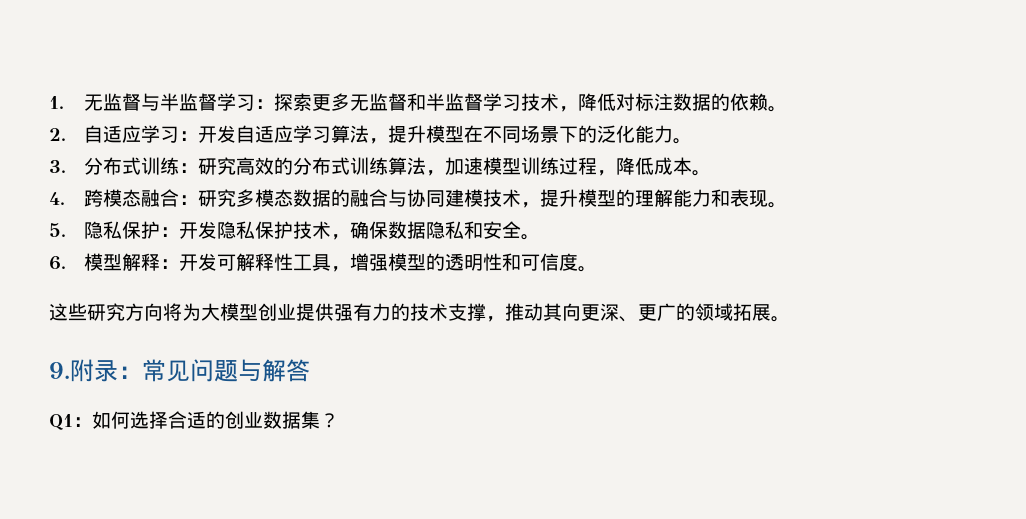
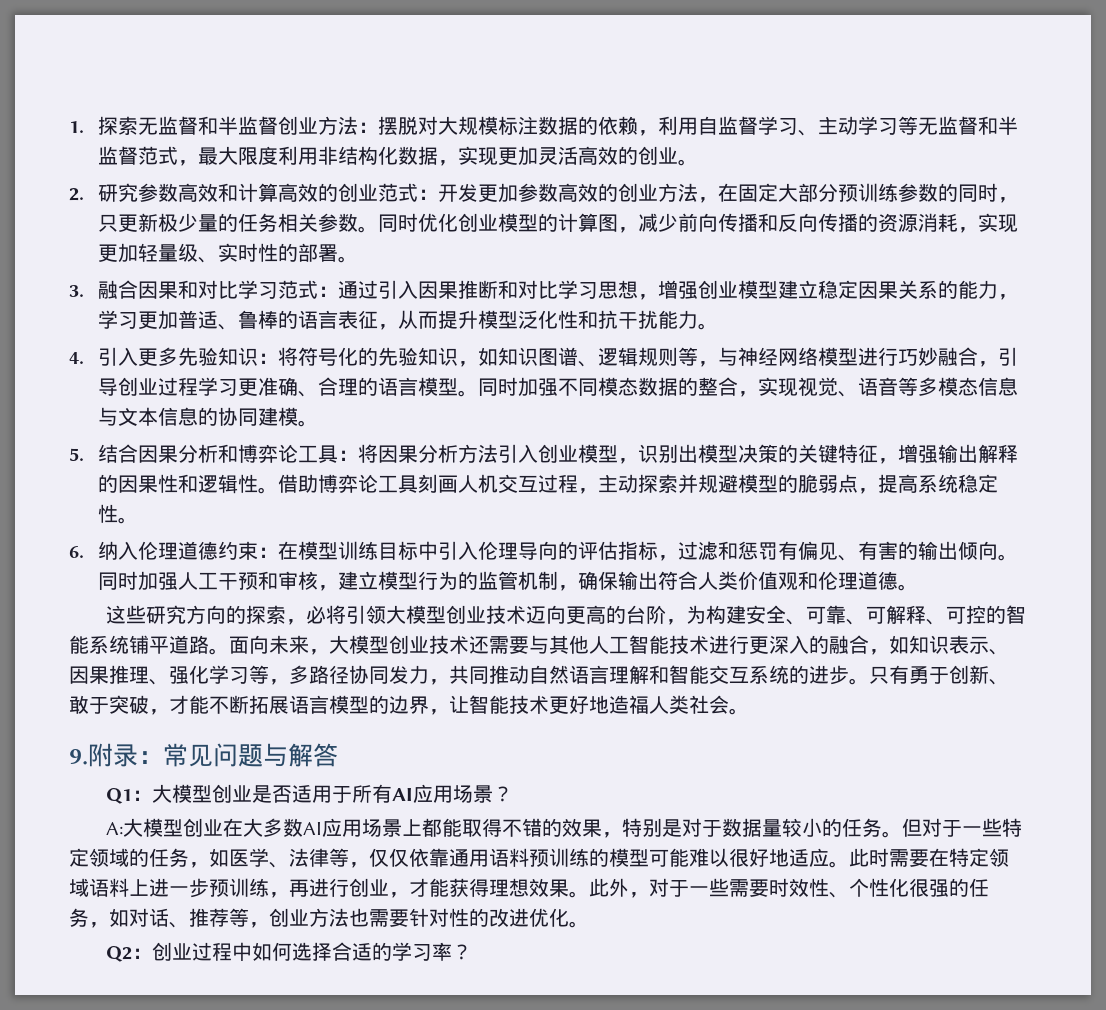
- 1.无监督与半监督学习：探索更多无监督和半监督学习技术，降低对标注数据的依赖。
- 2.自适应学习：开发自适应学习算法，提升模型在不同场景下的泛化能力。
- 3.分布式训练：研究高效的分布式训练算法，加速模型训练过程，降低成本。
- 4.跨模态融合：研究多模态数据的融合与协同建模技术，提升模型的理解能力和表现。
- 5.隐私保护：开发隐私保护技术，确保数据隐私和安全。
- 6.模型解释：开发可解释性工具，增强模型的透明性和可信度。
- 这些研究方向将为大模型创业提供强有力的技术支撑，推动其向更深、更广的领域拓展。
+ 1.探索无监督和半监督创业方法：摆脱对大规模标注数据的依赖，利用自监督学习、主动学习等无监督和半监督范式，最大限度利用非结构化数据，实现更加灵活高效的创业。
+ 2.研究参数高效和计算高效的创业范式：开发更加参数高效的创业方法，在固定大部分预训练参数的同时，只更新极少量的任务相关参数。同时优化创业模型的计算图，减少前向传播和反向传播的资源消耗，实现更加轻量级、实时性的部署。
+ 3.融合因果和对比学习范式：通过引入因果推断和对比学习思想，增强创业模型建立稳定因果关系的能力，学习更加普适、鲁棒的语言表征，从而提升模型泛化性和抗干扰能力。
+ 4.引入更多先验知识：将符号化的先验知识，如知识图谱、逻辑规则等，与神经网络模型进行巧妙融合，引导创业过程学习更准确、合理的语言模型。同时加强不同模态数据的整合，实现视觉、语音等多模态信息与文本信息的协同建模。
+ 5.结合因果分析和博弈论工具：将因果分析方法引入创业模型，识别出模型决策的关键特征，增强输出解释的因果性和逻辑性。借助博弈论工具刻画人机交互过程，主动探索并规避模型的脆弱点，提高系统稳定性。
+ 6.纳入伦理道德约束：在模型训练目标中引入伦理导向的评估指标，过滤和惩罚有偏见、有害的输出倾向。同时加强人工干预和审核，建立模型行为的监管机制，确保输出符合人类价值观和伦理道德。
+ 这些研究方向的探索，必将引领大模型创业技术迈向更高的台阶，为构建安全、可靠、可解释、可控的智能系统铺平道路。面向未来，大模型创业技术还需要与其他人工智能技术进行更深入的融合，如知识表示、因果推理、强化学习等，多路径协同发力，共同推动自然语言理解和智能交互系统的进步。只有勇于创新、敢于突破，才能不断拓展语言模型的边界，让智能技术更好地造福人类社会。
- Q1：如何选择合适的创业数据集？
+ Q1：大模型创业是否适用于所有AI应用场景？
+ A:大模型创业在大多数AI应用场景上都能取得不错的效果，特别是对于数据量较小的任务。但对于一些特定领域的任务，如医学、法律等，仅仅依靠通用语料预训练的模型可能难以很好地适应。此时需要在特定领域语料上进一步预训练，再进行创业，才能获得理想效果。此外，对于一些需要时效性、个性化很强的任务，如对话、推荐等，创业方法也需要针对性的改进优化。
+ Q2：创业过程中如何选择合适的学习率？

